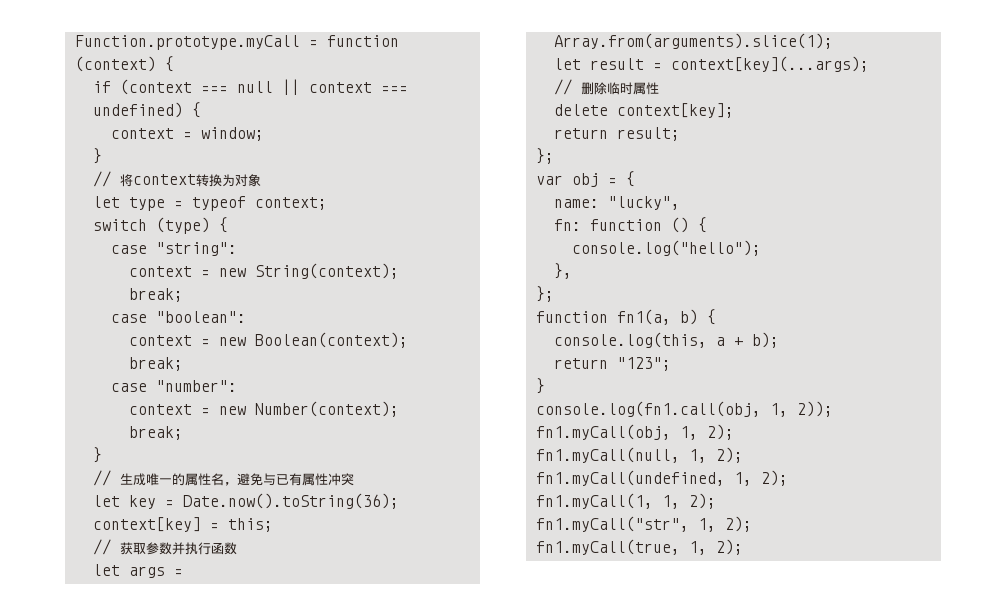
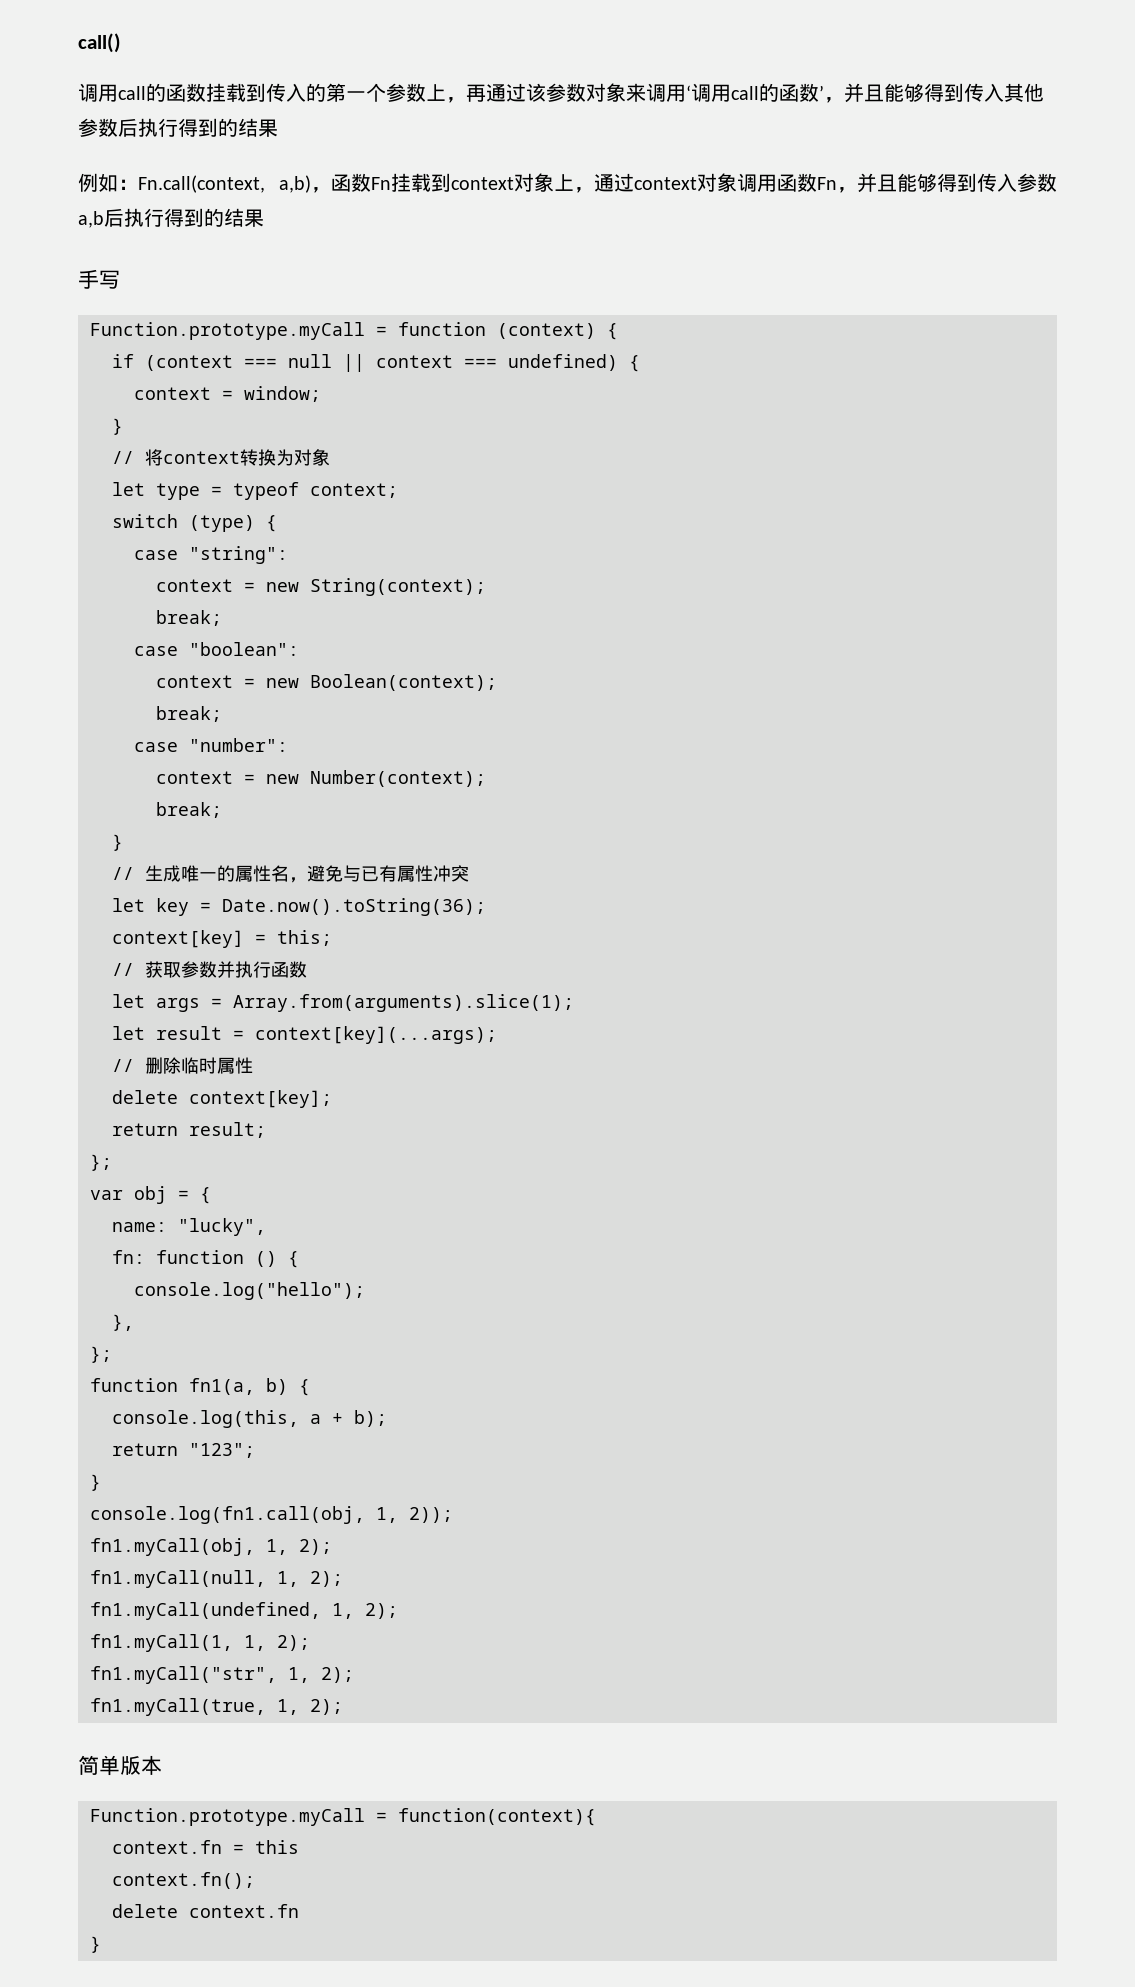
+ call()
+ 调用call的函数挂载到传入的第一个参数上，再通过该参数对象来调用‘调用call的函数’，并且能够得到传入其他参数后执行得到的结果
+ 例如：Fn.call(context, a,b)，函数Fn挂载到context对象上，通过context对象调用函数Fn，并且能够得到传入参数a,b后执行得到的结果
+ 手写
+ 简单版本
+ Function.prototype.myCall = function(context){
+ context.fn = this
+ context.fn();
+ delete context.fn
+ }

